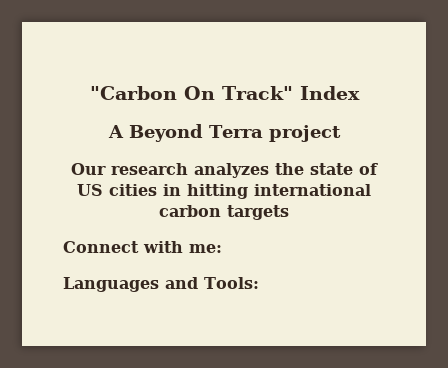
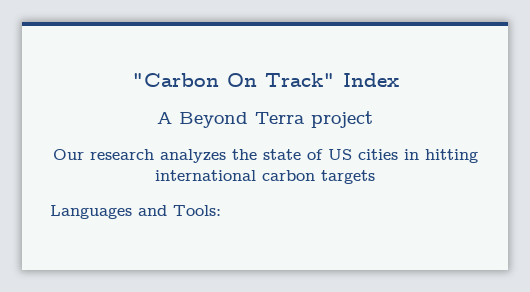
- Connect with me:

